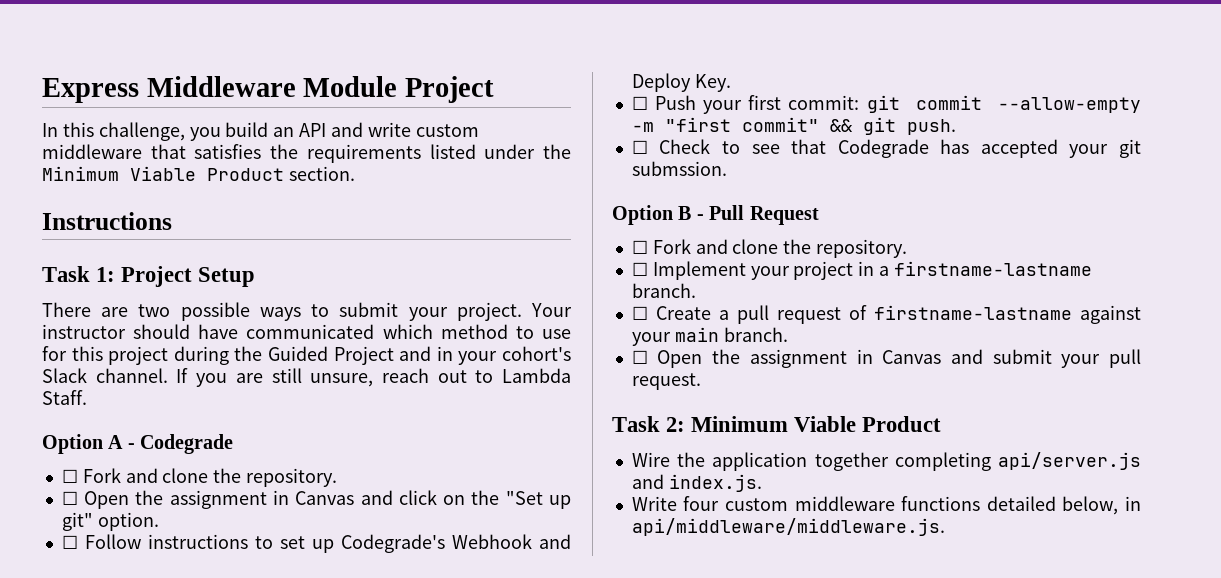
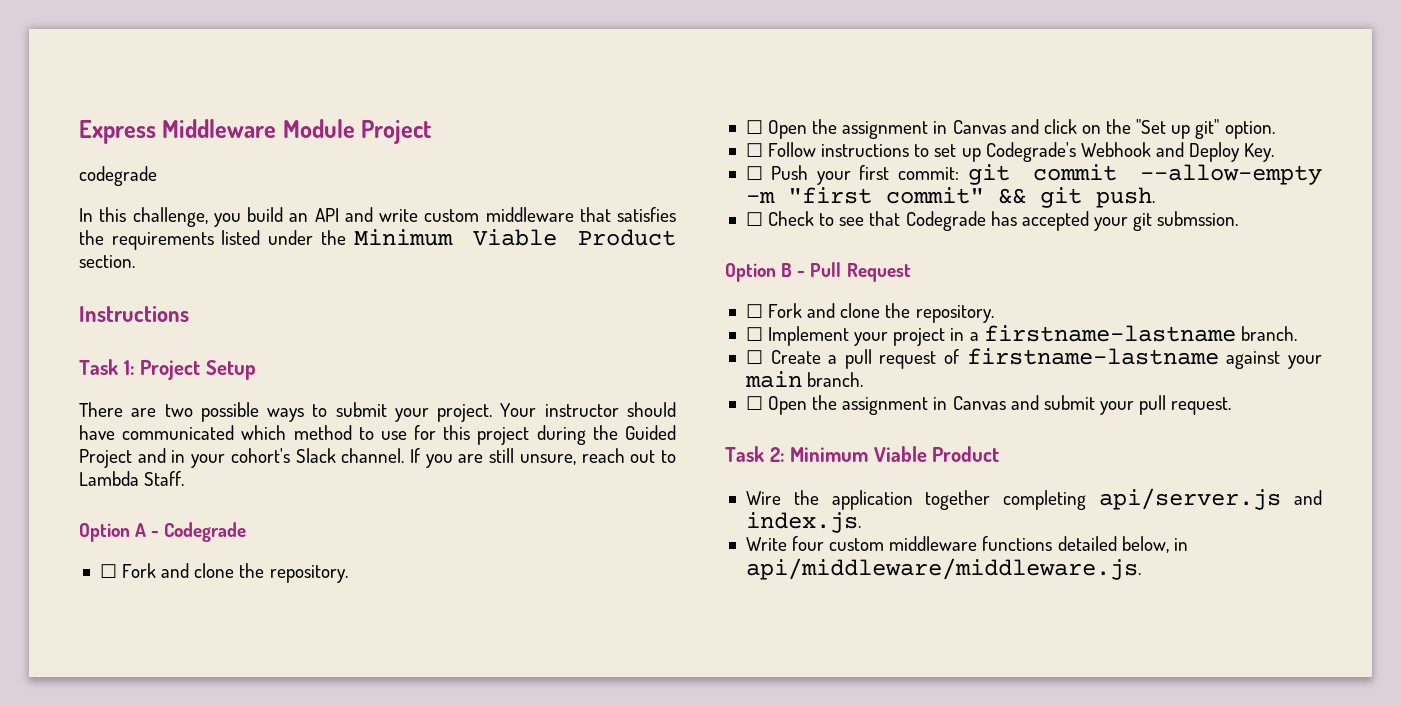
+ codegrade

